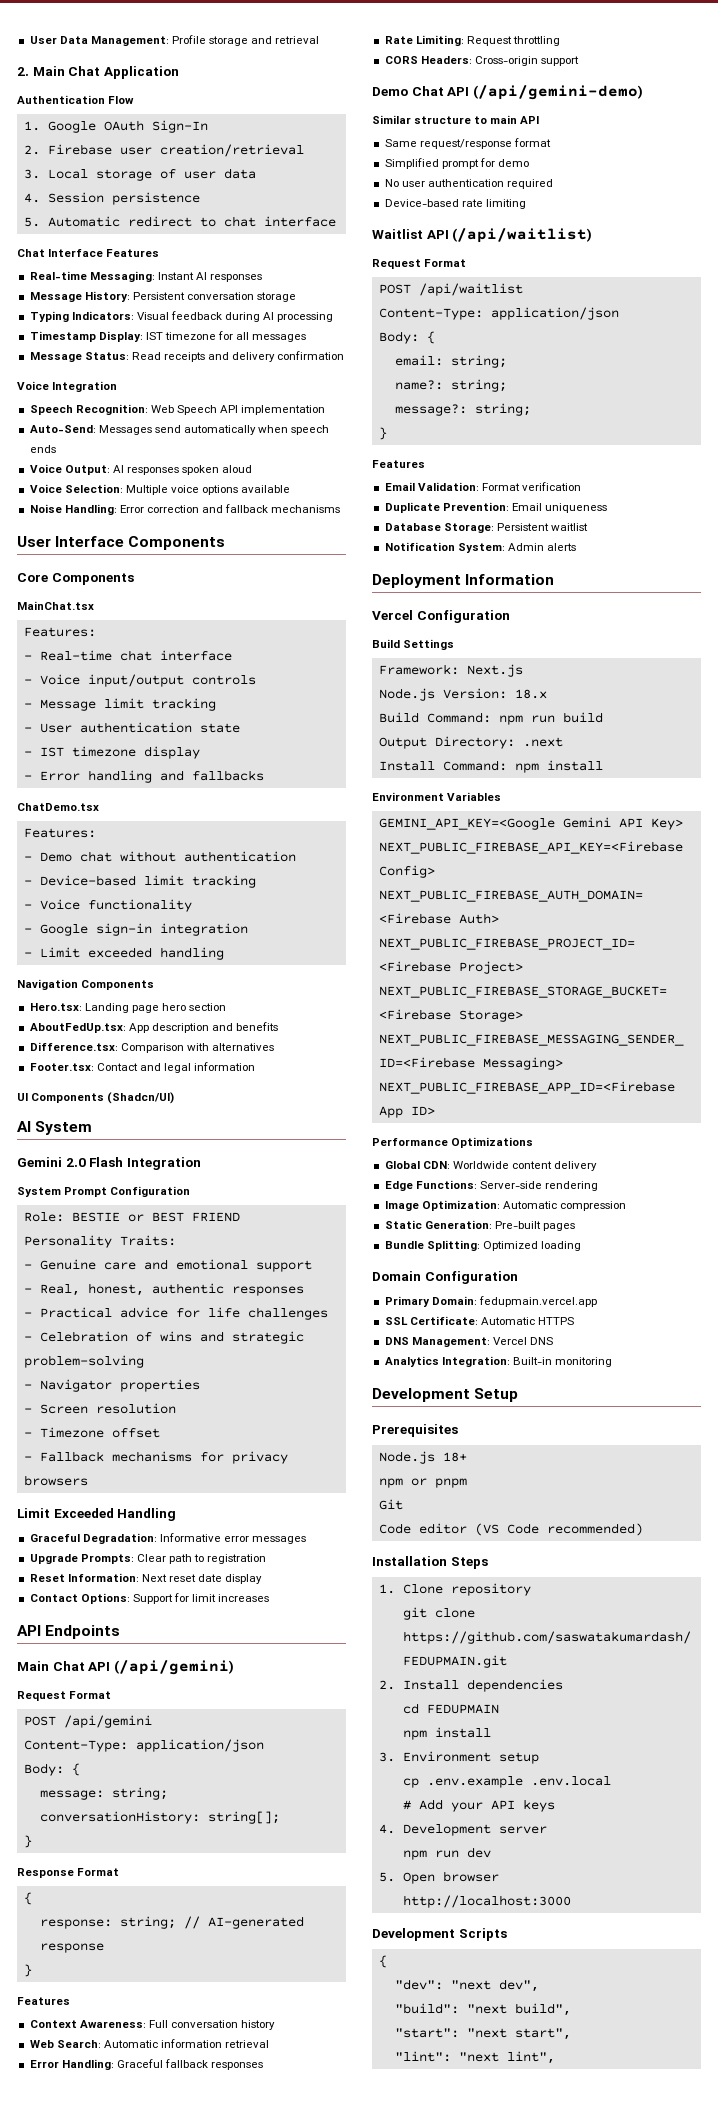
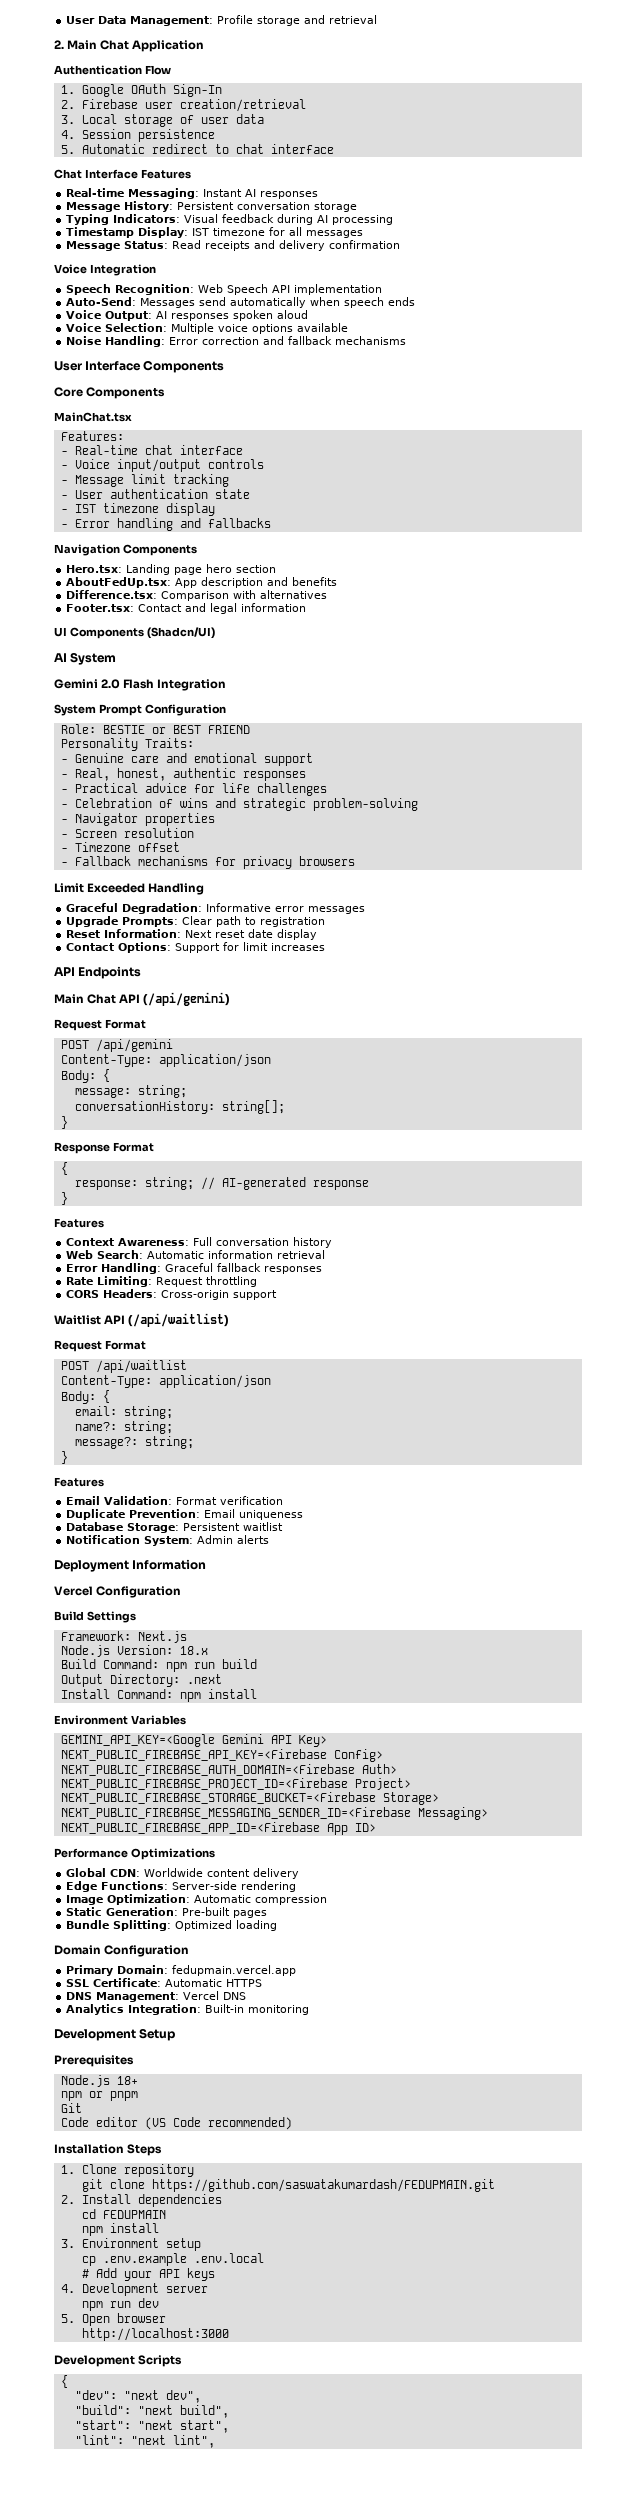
- ChatDemo.tsx
- Features:
- - Demo chat without authentication
- - Device-based limit tracking
- - Voice functionality
- - Google sign-in integration
- - Limit exceeded handling
- Demo Chat API (/api/gemini-demo)
- Similar structure to main API
- Same request/response format
- Simplified prompt for demo
- No user authentication required
- Device-based rate limiting

